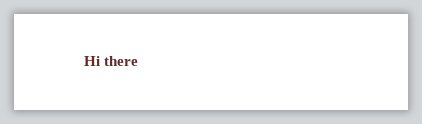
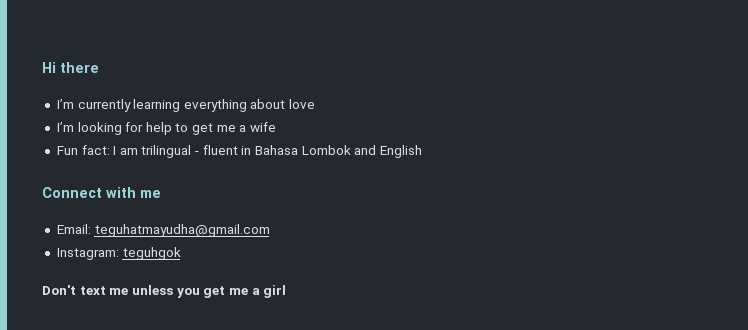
+ I’m currently learning everything about love
+ I’m looking for help to get me a wife
+ Fun fact: I am trilingual - fluent in Bahasa Lombok and English
+ Connect with me
+ Email: teguhatmayudha@gmail.com
+ Instagram: teguhgok
+ Don't text me unless you get me a girl

